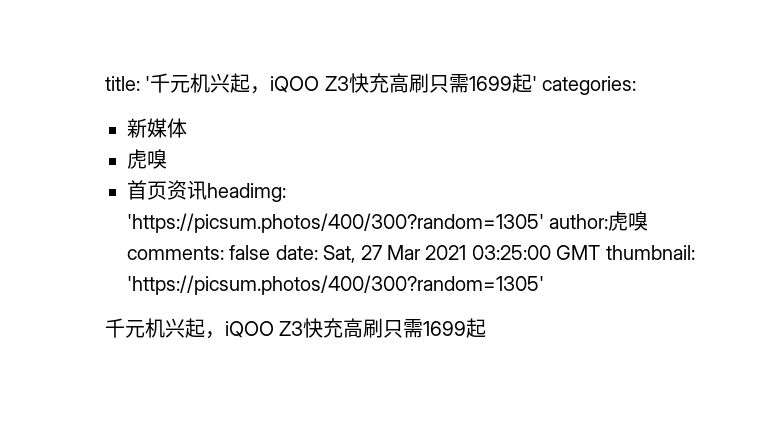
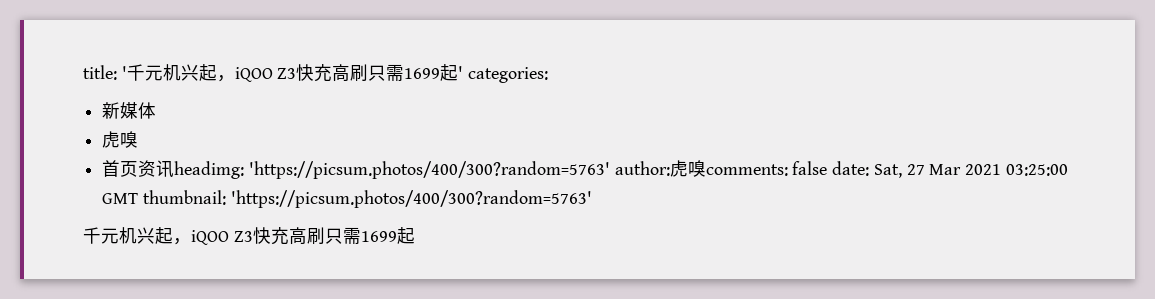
- 首页资讯headimg: 'https://picsum.photos/400/300?random=1305' author:虎嗅comments: false date: Sat, 27 Mar 2021 03:25:00 GMT thumbnail: 'https://picsum.photos/400/300?random=1305'
+ 首页资讯headimg: 'https://picsum.photos/400/300?random=5763' author:虎嗅comments: false date: Sat, 27 Mar 2021 03:25:00 GMT thumbnail: 'https://picsum.photos/400/300?random=5763'

